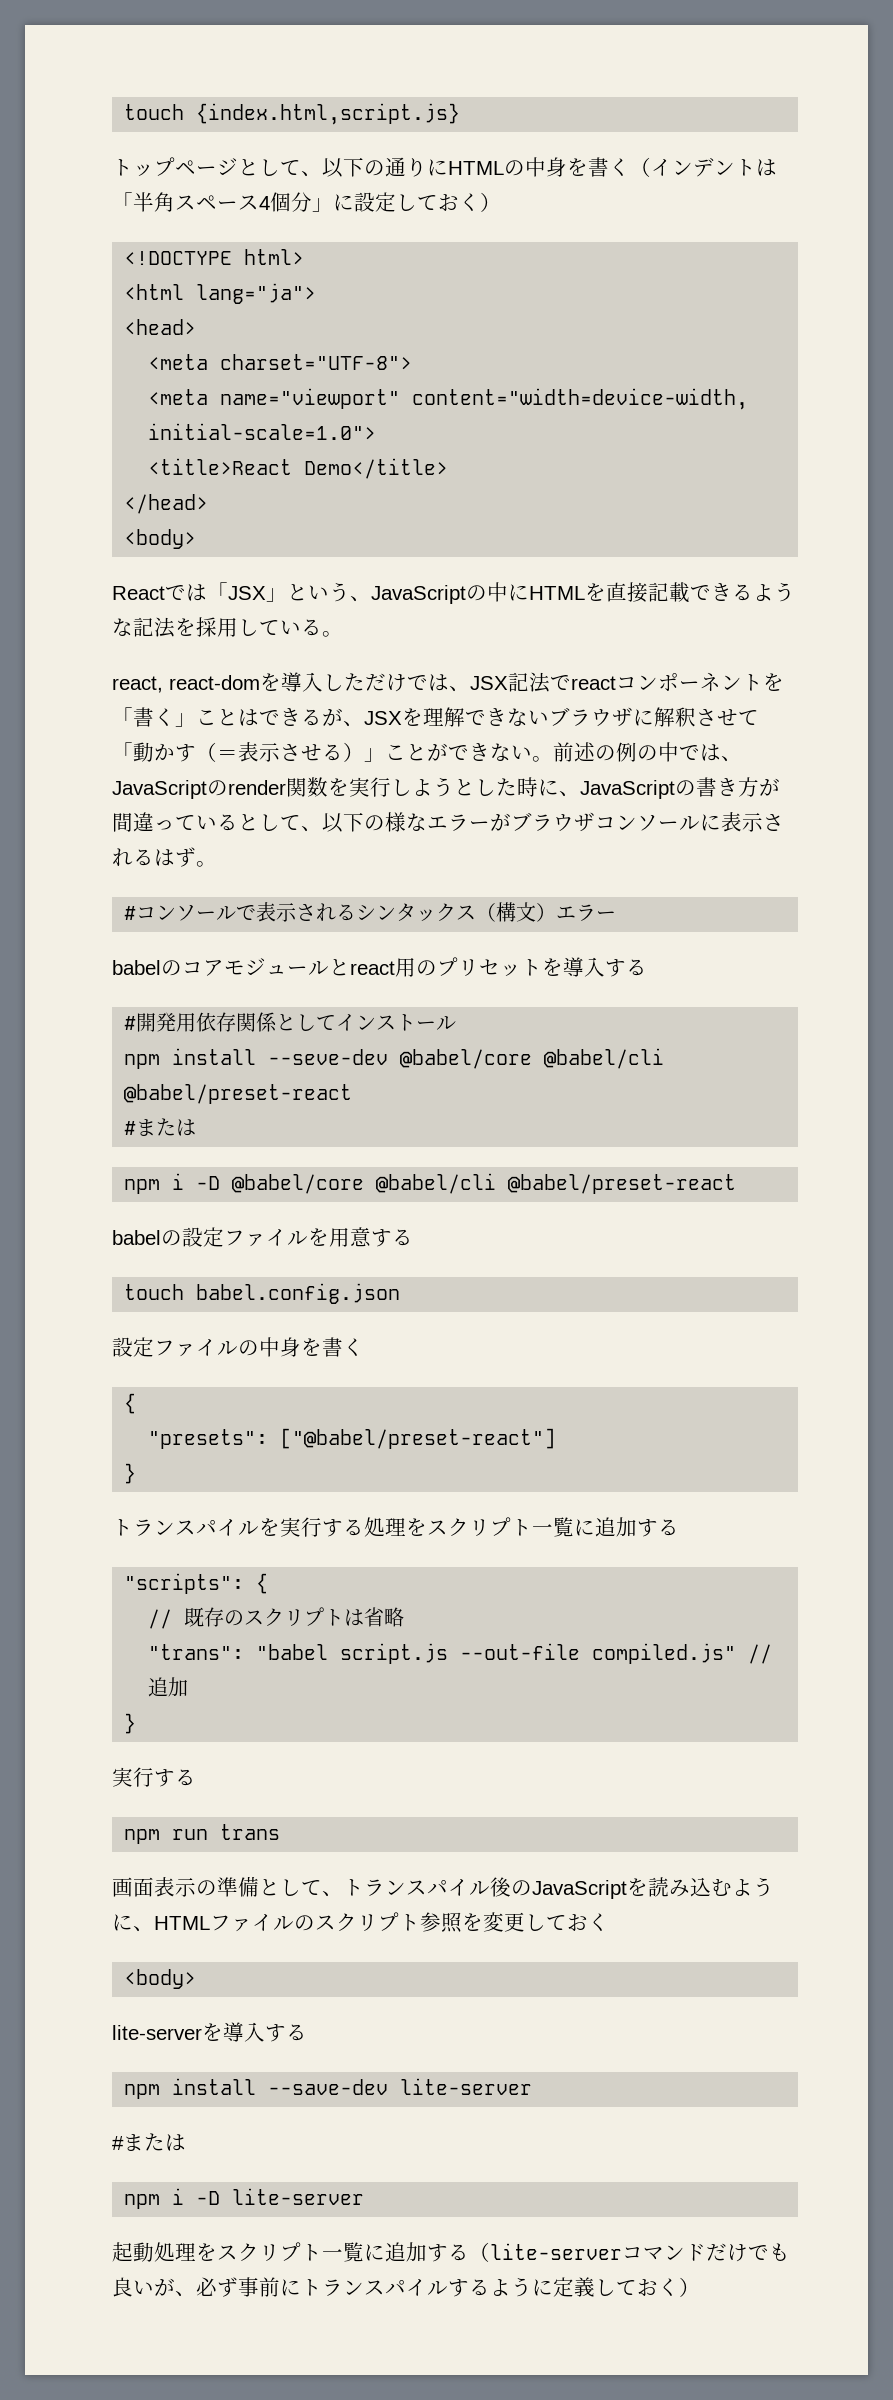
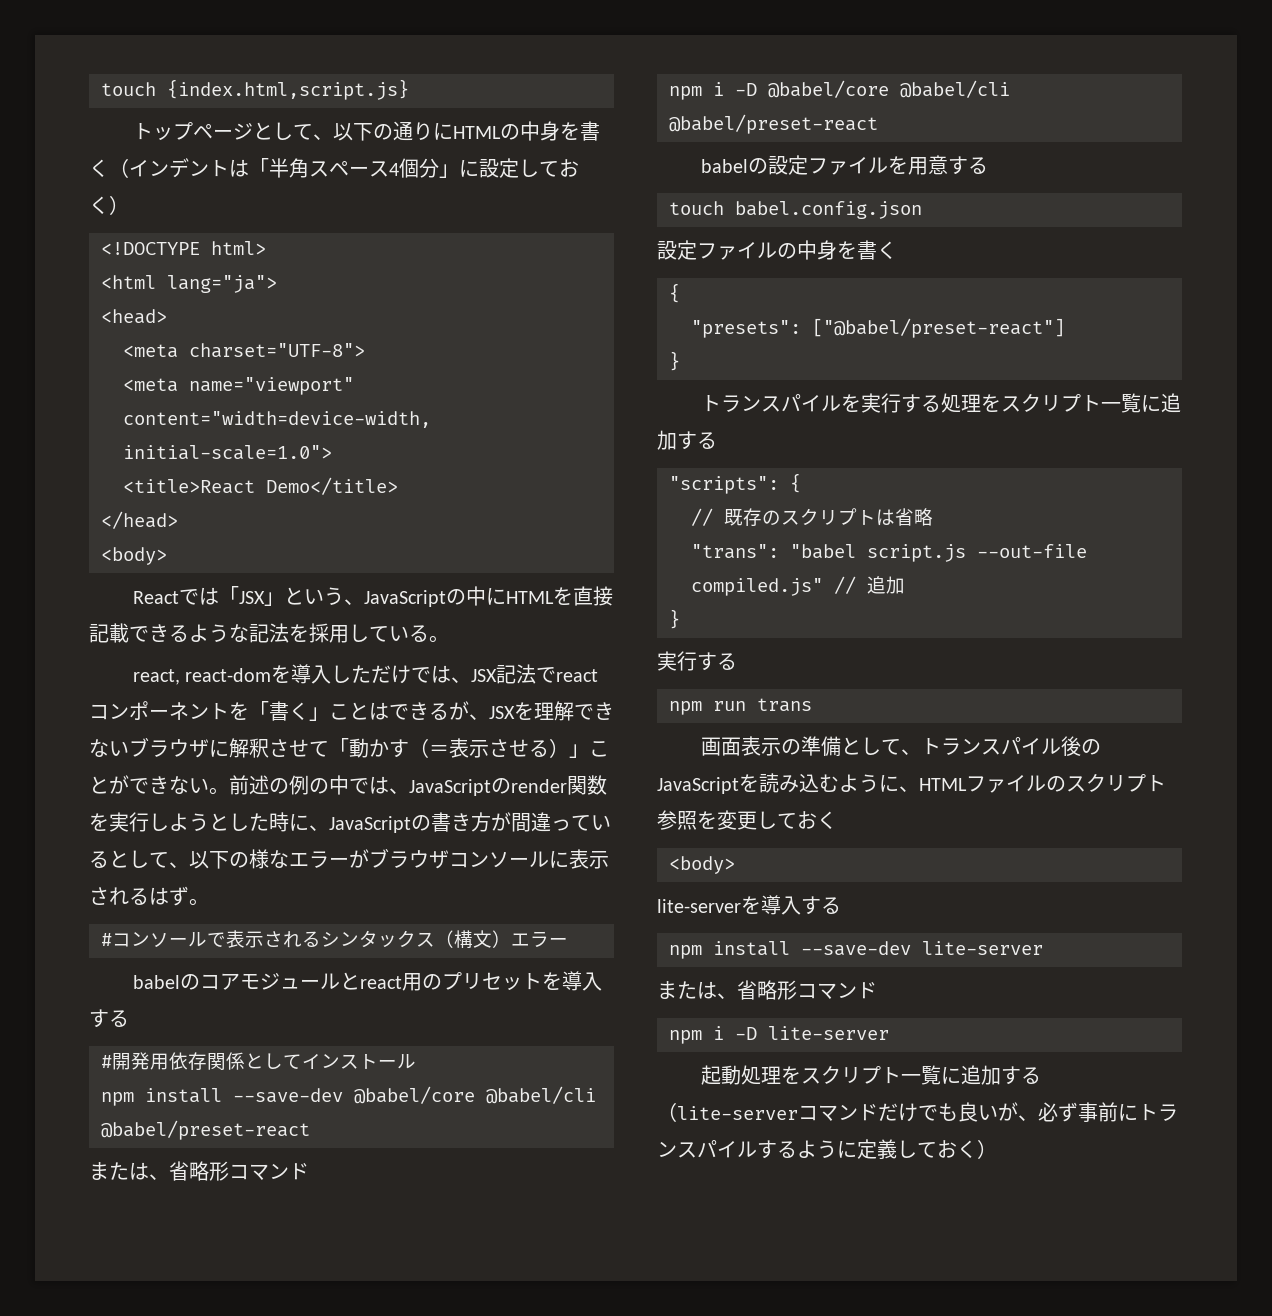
- npm install --seve-dev @babel/core @babel/cli @babel/preset-react
- #または
+ npm install --save-dev @babel/core @babel/cli @babel/preset-react
+ または、省略形コマンド
  npm install --save-dev lite-server
- #または
+ または、省略形コマンド

